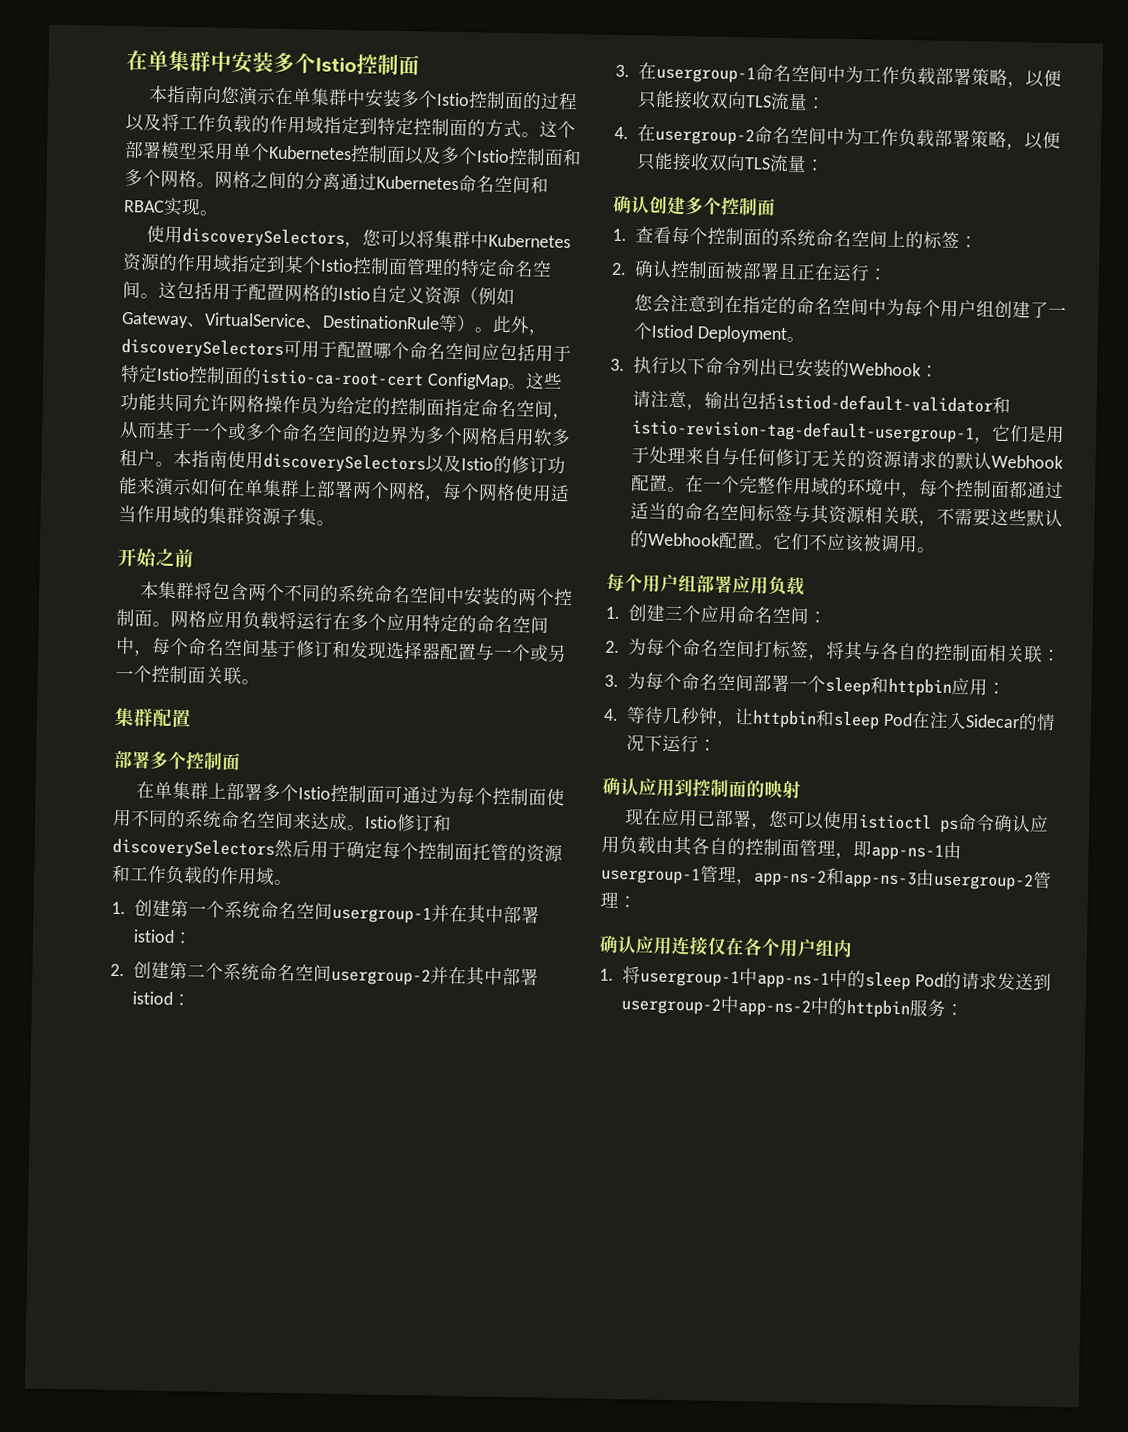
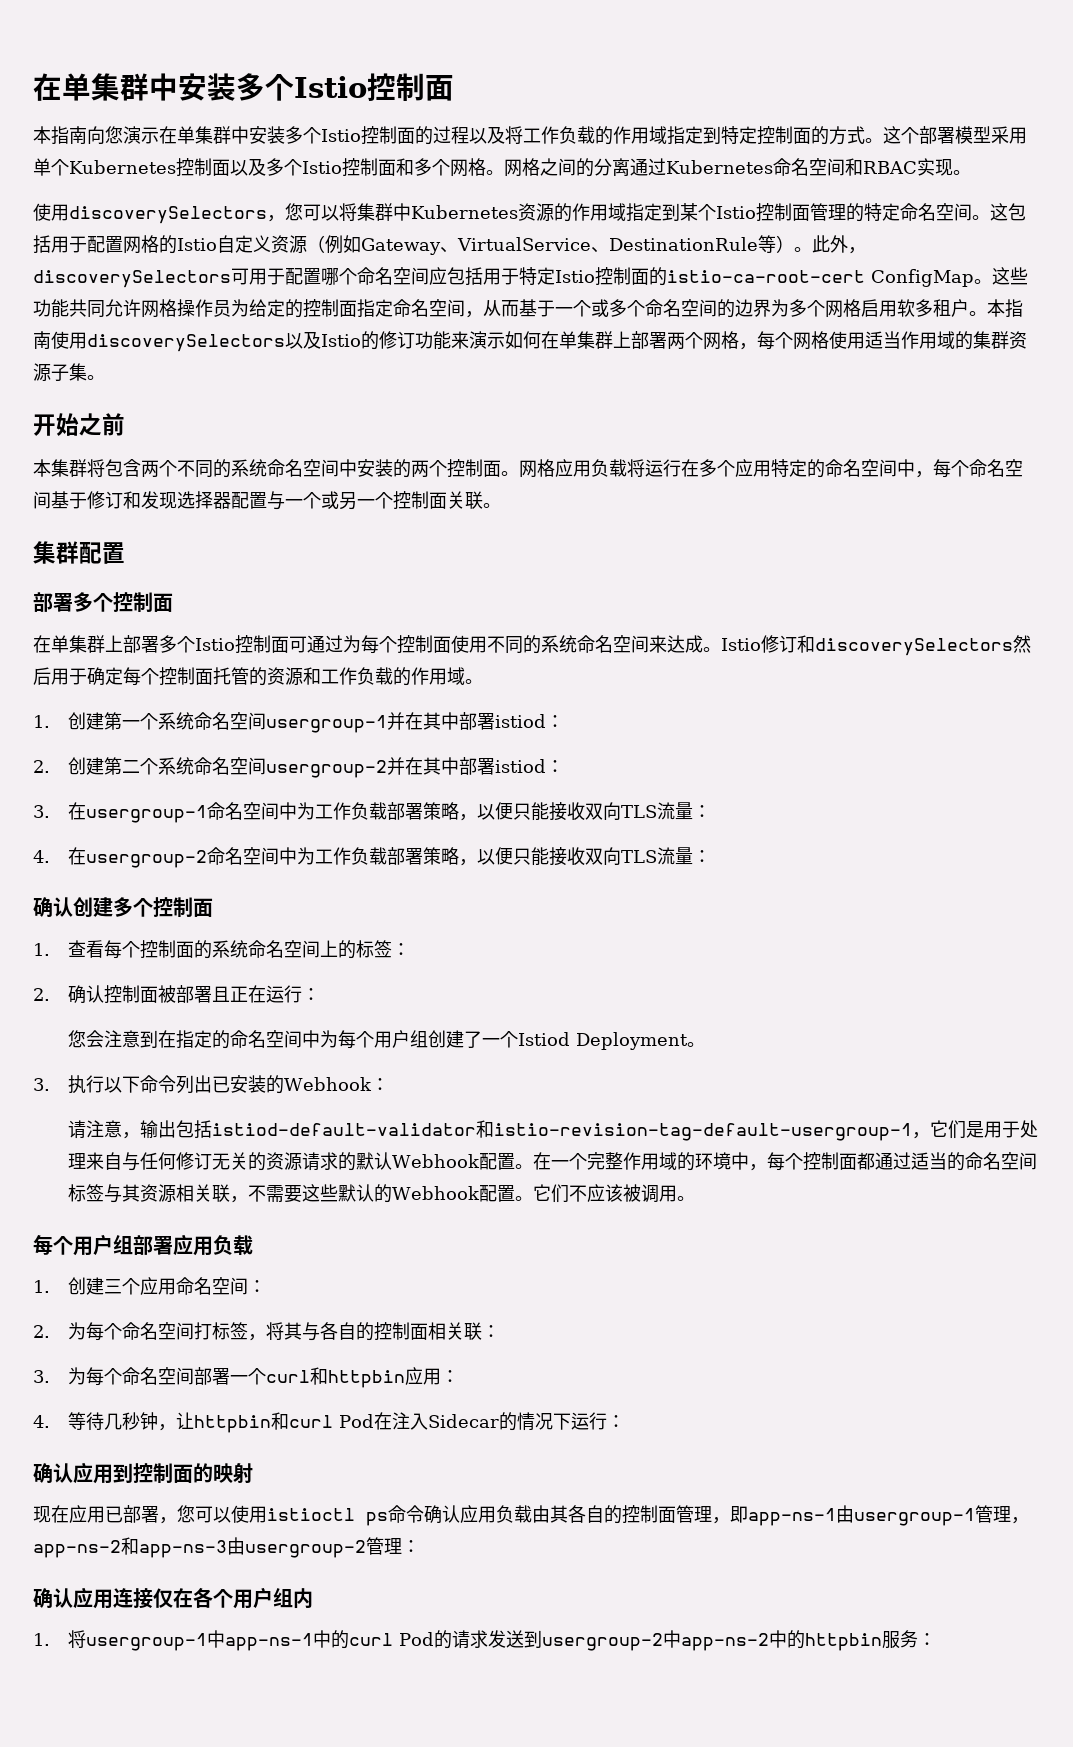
- 3.为每个命名空间部署一个sleep和httpbin应用：
+ 3.为每个命名空间部署一个curl和httpbin应用：
- 4.等待几秒钟，让httpbin和sleep Pod在注入Sidecar的情况下运行：
+ 4.等待几秒钟，让httpbin和curl Pod在注入Sidecar的情况下运行：
- 1.将usergroup-1中app-ns-1中的sleep Pod的请求发送到usergroup-2中app-ns-2中的httpbin服务：
+ 1.将usergroup-1中app-ns-1中的curl Pod的请求发送到usergroup-2中app-ns-2中的httpbin服务：

